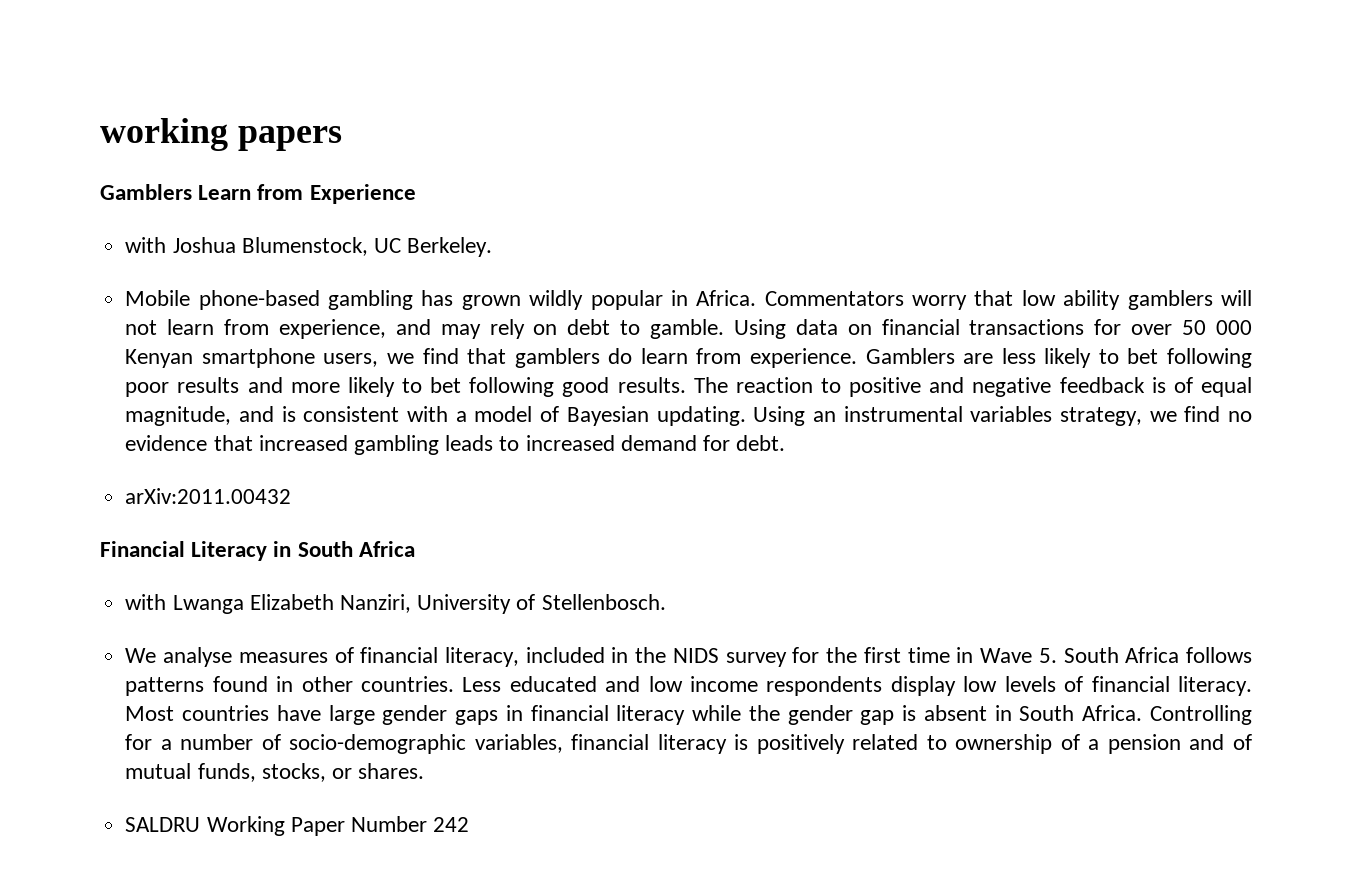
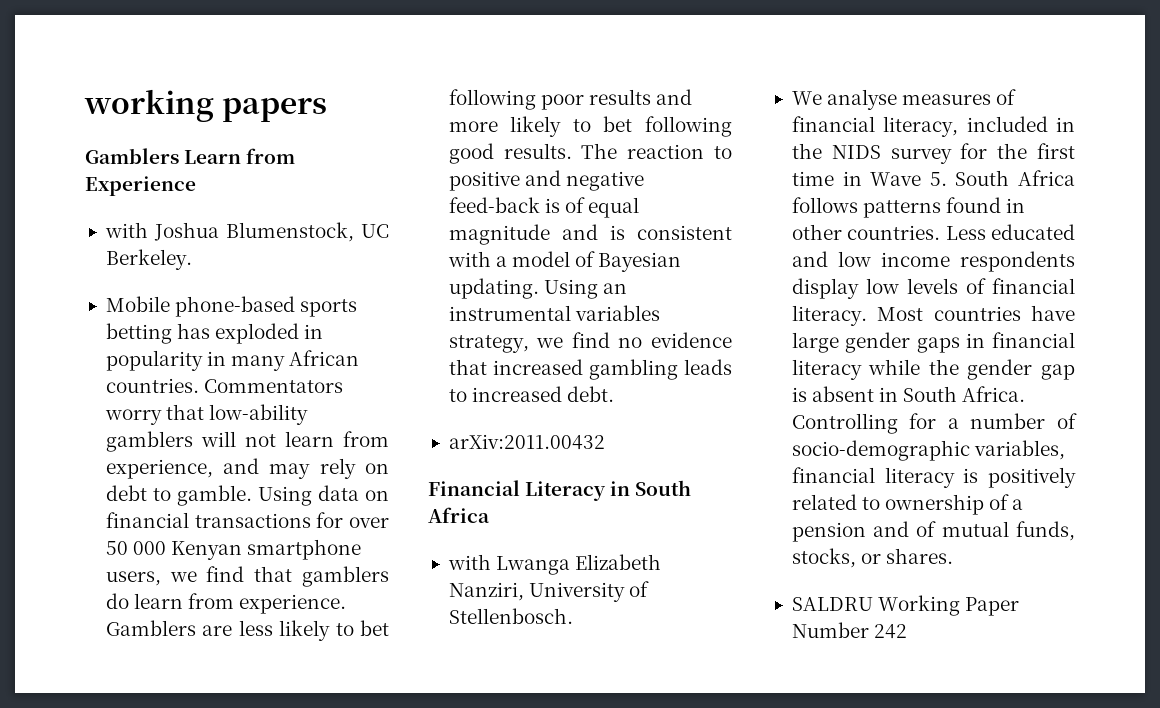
- Mobile phone-based gambling has grown wildly popular in Africa.
+ Mobile phone-based sports betting has exploded in popularity in many African countries.
- Commentators worry that low ability gamblers will not learn from experience, and may rely on debt to gamble.
+ Commentators worry that low-ability gamblers will not learn from experience, and may rely on debt to gamble.
- The reaction to positive and negative feedback is of equal magnitude, and is consistent with a model of Bayesian updating.
+ The reaction to positive and negative feed-back is of equal magnitude and is consistent with a model of Bayesian updating.
- Using an instrumental variables strategy, we find no evidence that increased gambling leads to increased demand for debt.
+ Using an instrumental variables strategy, we find no evidence that increased gambling leads to increased debt.

